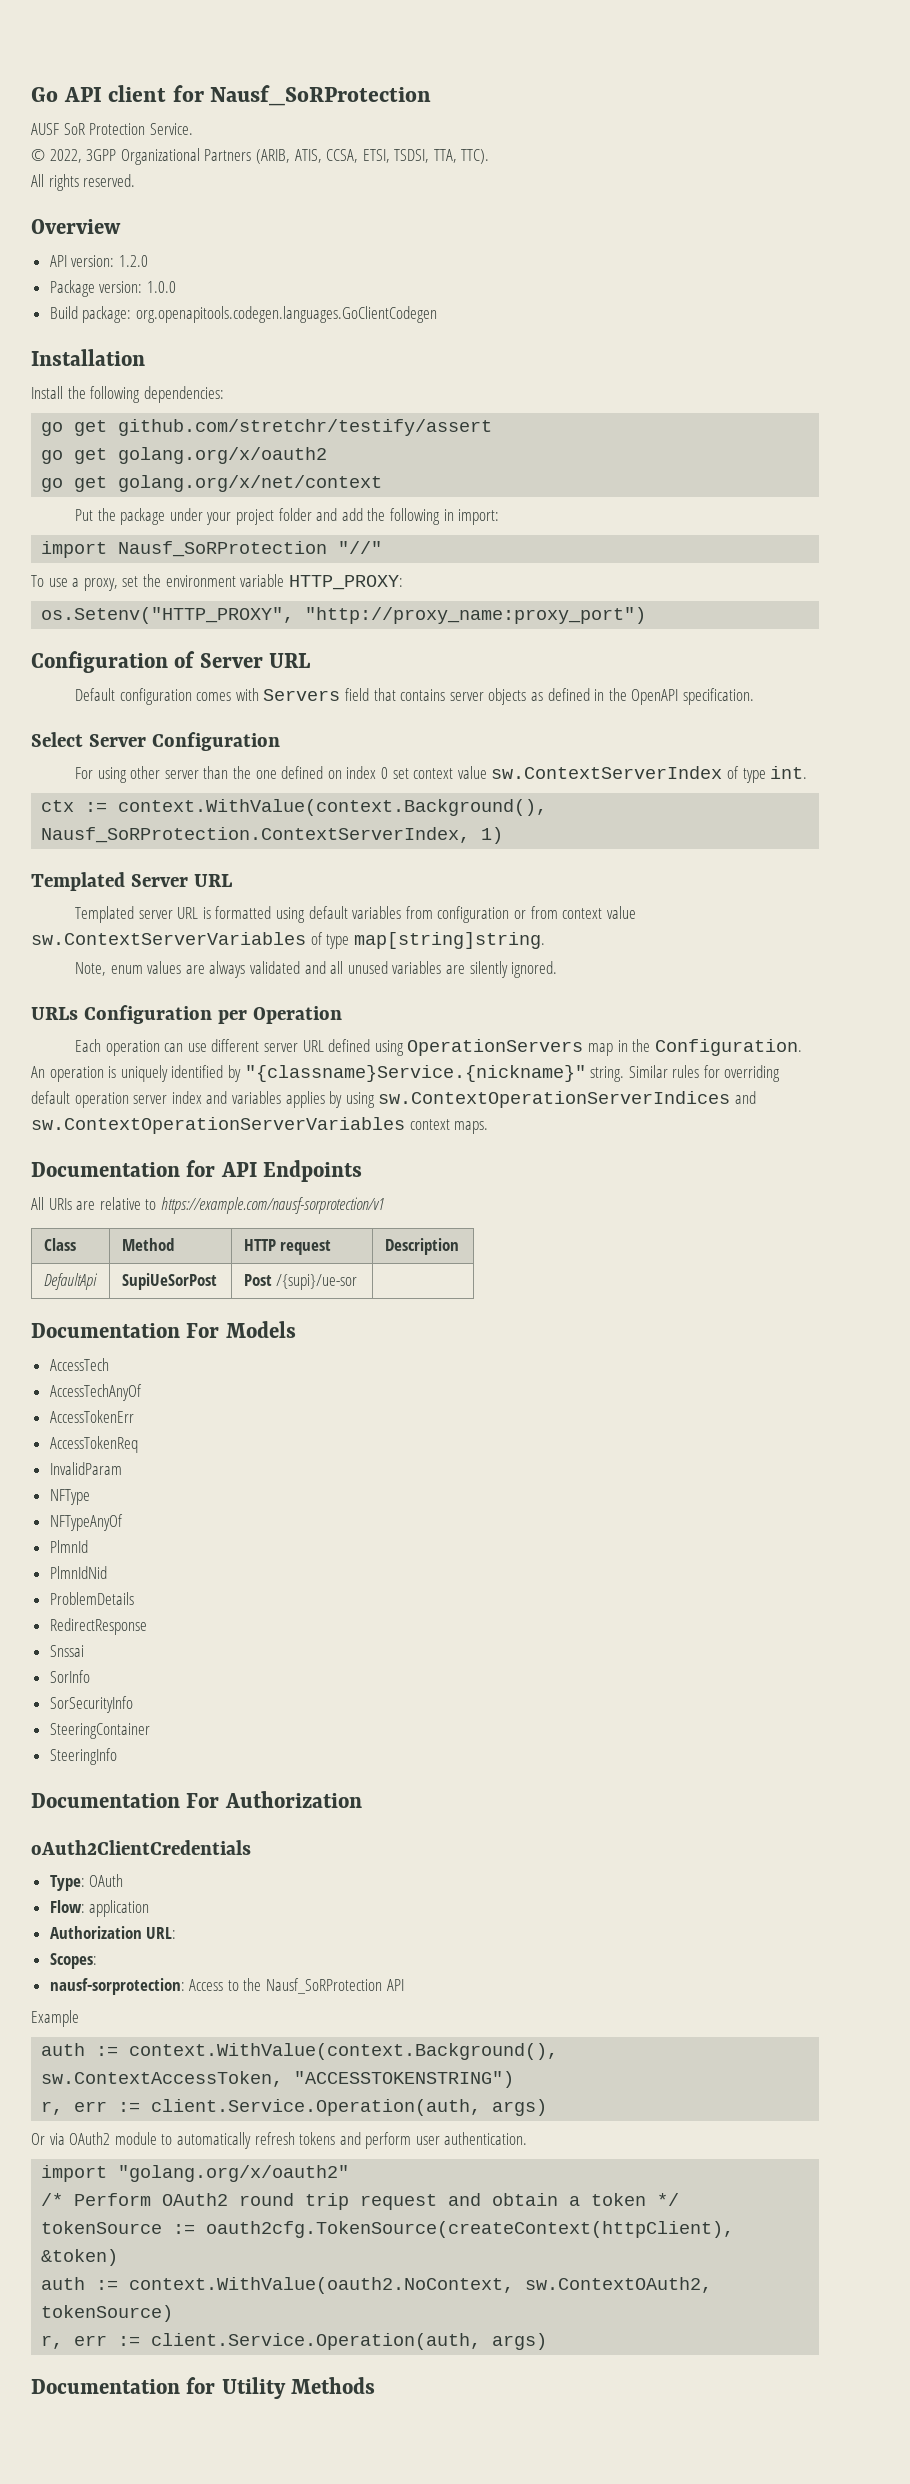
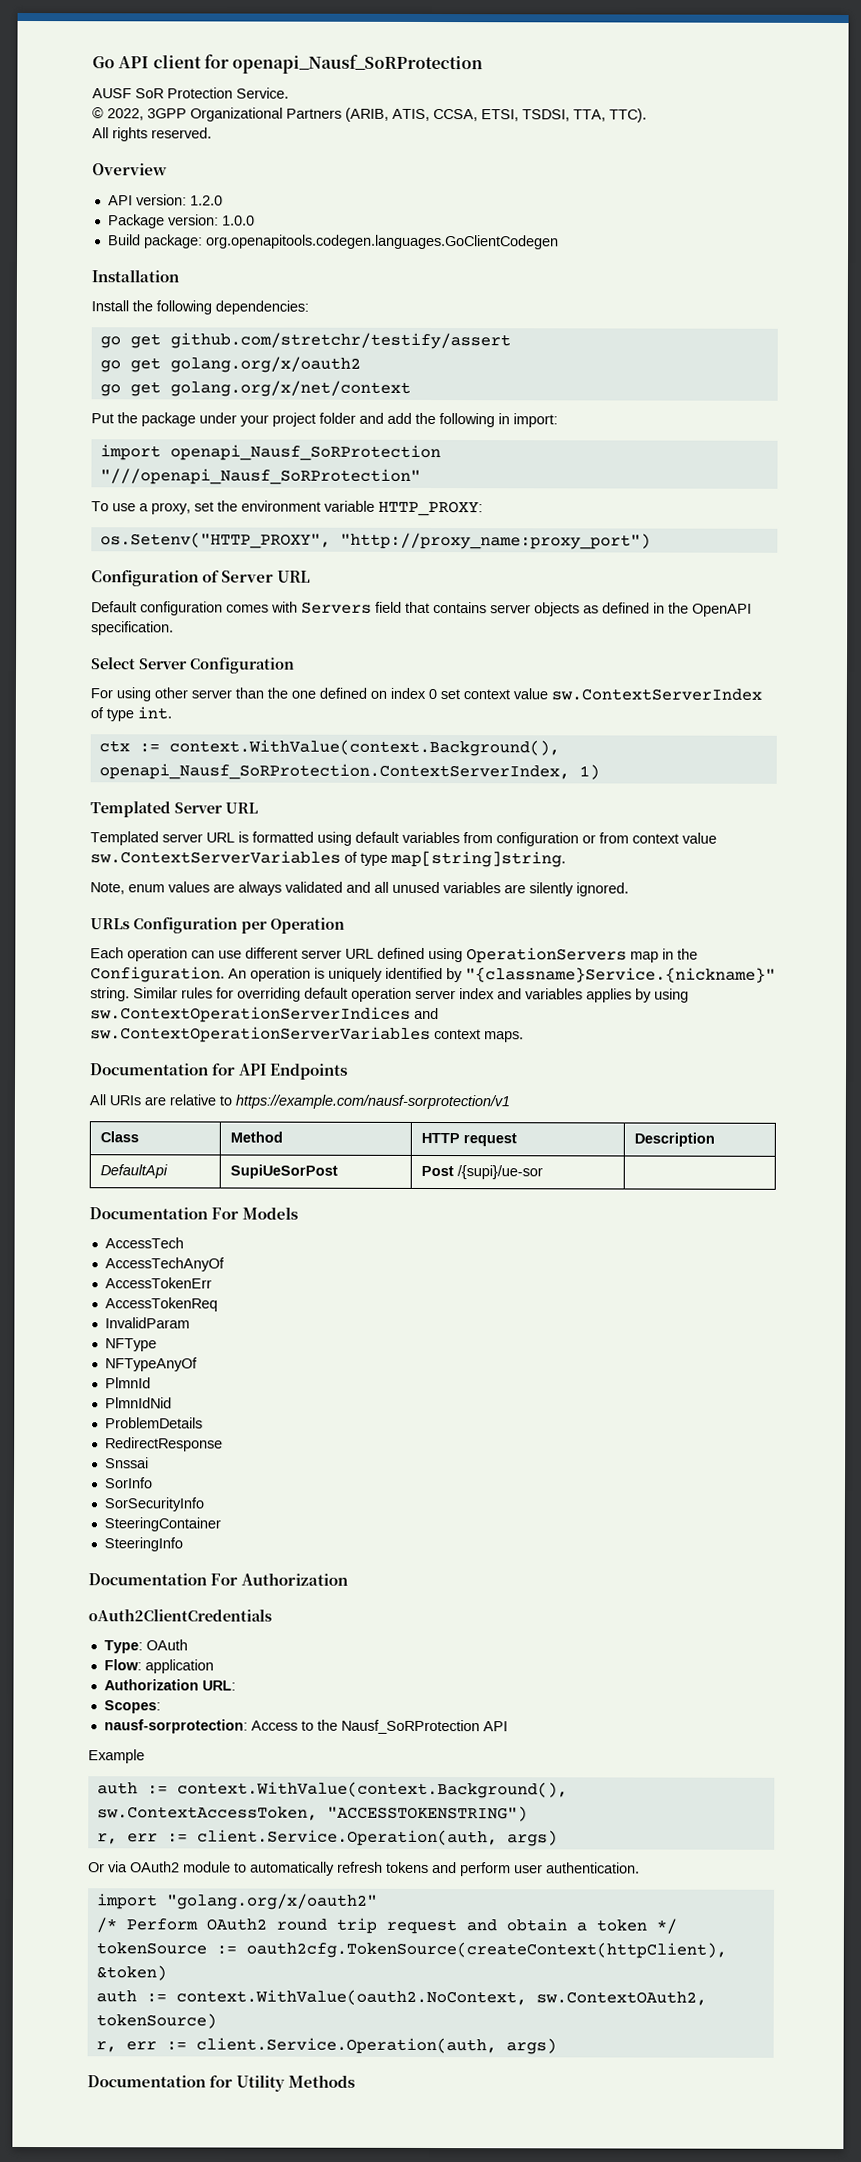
- Go API client for Nausf_SoRProtection
+ Go API client for openapi_Nausf_SoRProtection
- import Nausf_SoRProtection "//"
+ import openapi_Nausf_SoRProtection "///openapi_Nausf_SoRProtection"
- ctx := context.WithValue(context.Background(), Nausf_SoRProtection.ContextServerIndex, 1)
+ ctx := context.WithValue(context.Background(), openapi_Nausf_SoRProtection.ContextServerIndex, 1)

